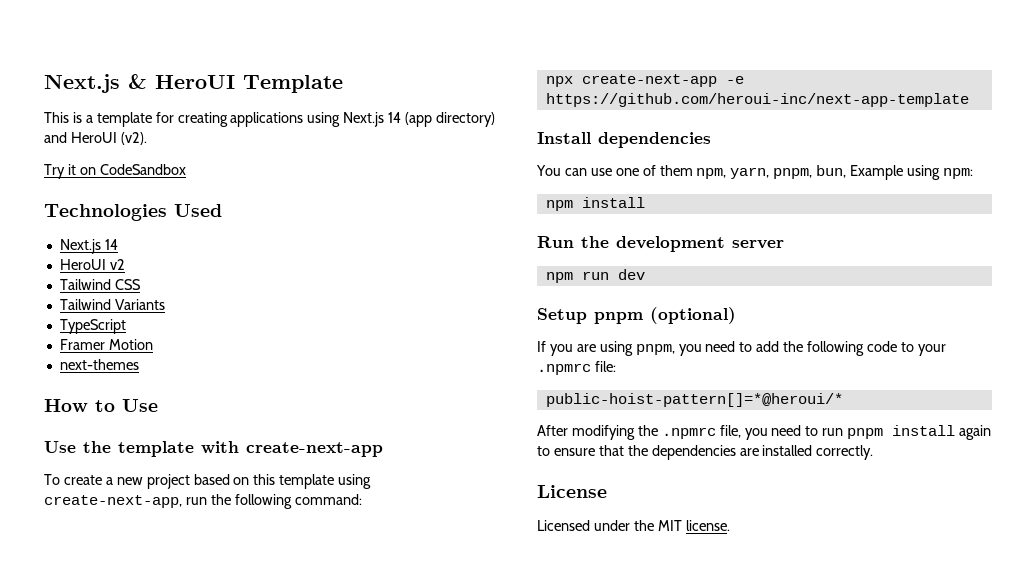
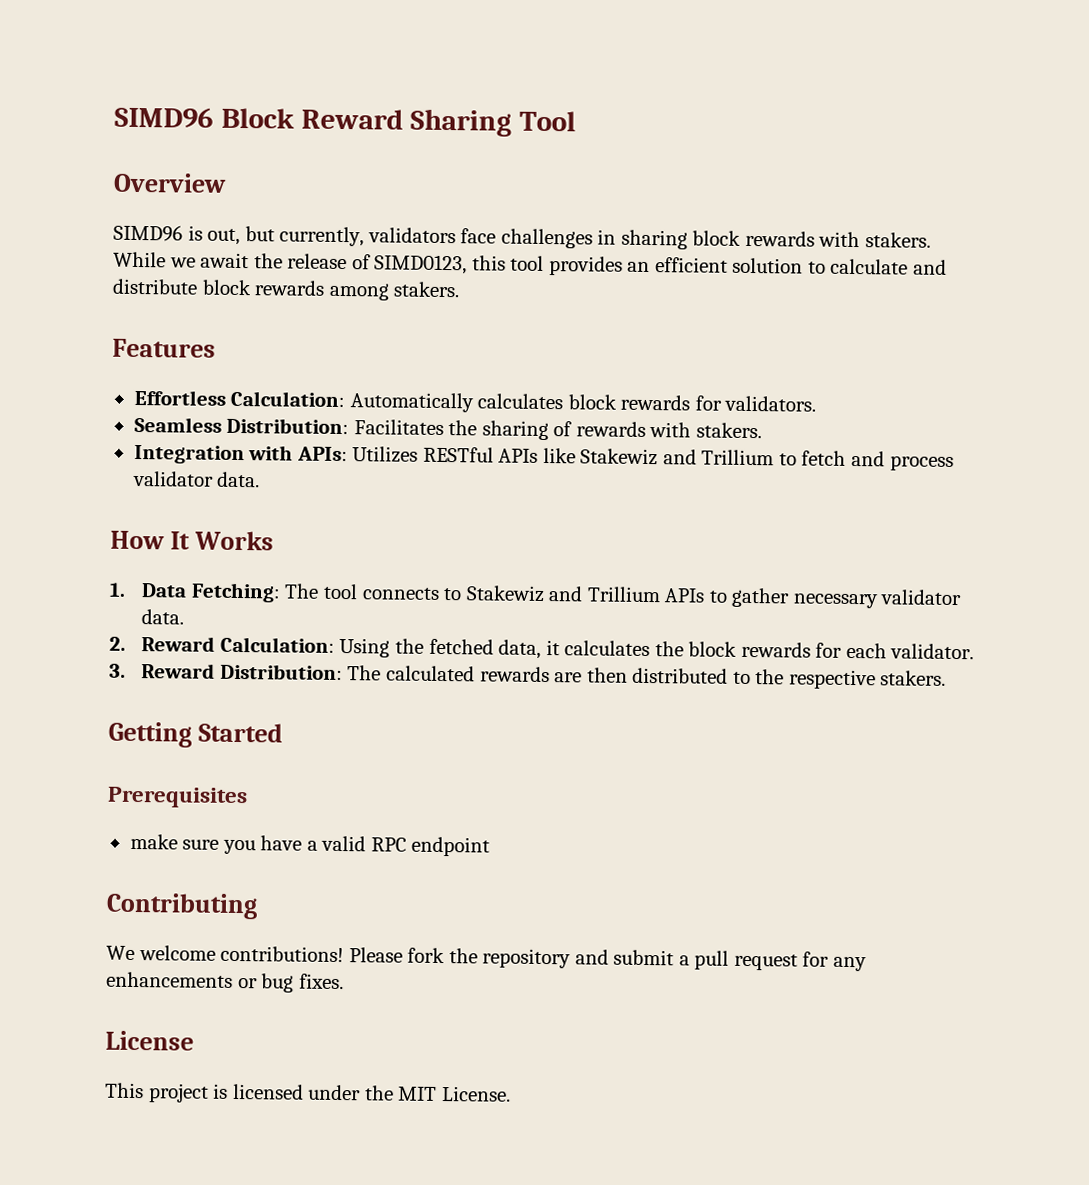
- Next.js & HeroUI Template
- This is a template for creating applications using Next.js 14 (app directory) and HeroUI (v2).
- Try it on CodeSandbox
- Technologies Used
- Next.js 14
- HeroUI v2
- Tailwind CSS
- Tailwind Variants
- TypeScript
- Framer Motion
- next-themes
- How to Use
- Use the template with create-next-app
- To create a new project based on this template using create-next-app, run the following command:
- npx create-next-app -e https://github.com/heroui-inc/next-app-template
- Install dependencies
- You can use one of them npm, yarn, pnpm, bun, Example using npm:
- npm install
- Run the development server
- npm run dev
- Setup pnpm (optional)
- If you are using pnpm, you need to add the following code to your .npmrc file:
- public-hoist-pattern[]=*@heroui/*
- After modifying the .npmrc file, you need to run pnpm install again to ensure that the dependencies are installed correctly.
+ SIMD96 Block Reward Sharing Tool
+ Overview
+ SIMD96 is out, but currently, validators face challenges in sharing block rewards with stakers. While we await the release of SIMD0123, this tool provides an efficient solution to calculate and distribute block rewards among stakers.
+ Features
+ Effortless Calculation: Automatically calculates block rewards for validators.
+ Seamless Distribution: Facilitates the sharing of rewards with stakers.
+ Integration with APIs: Utilizes RESTful APIs like Stakewiz and Trillium to fetch and process validator data.
+ How It Works
+ 1. Data Fetching: The tool connects to Stakewiz and Trillium APIs to gather necessary validator data.
+ 2. Reward Calculation: Using the fetched data, it calculates the block rewards for each validator.
+ 3. Reward Distribution: The calculated rewards are then distributed to the respective stakers.
+ Getting Started
+ Prerequisites
+ make sure you have a valid RPC endpoint
+ Contributing
+ We welcome contributions! Please fork the repository and submit a pull request for any enhancements or bug fixes.
  License
- Licensed under the MIT license.
+ This project is licensed under the MIT License.

